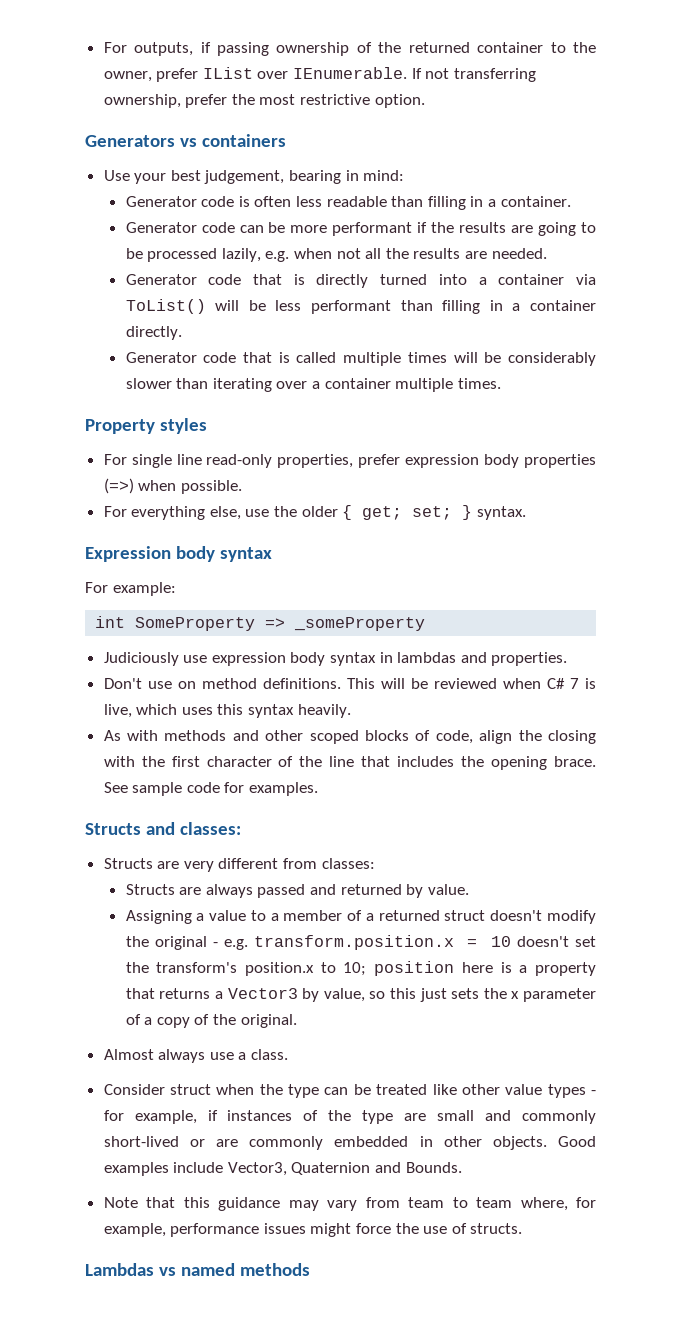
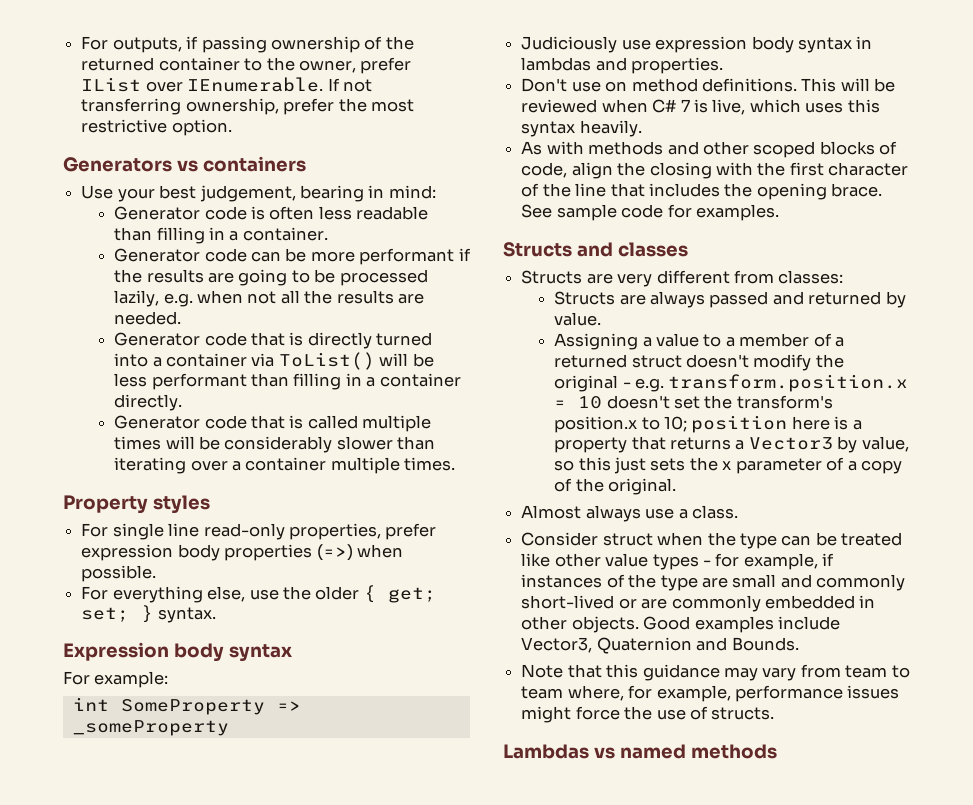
- Structs and classes:
+ Structs and classes

